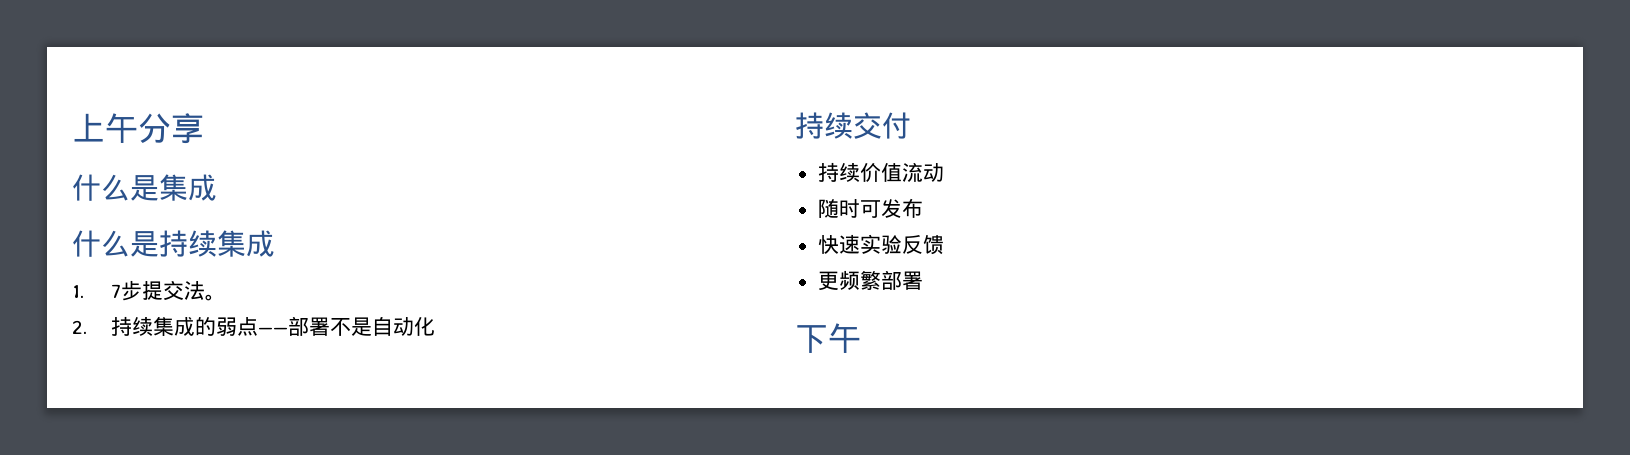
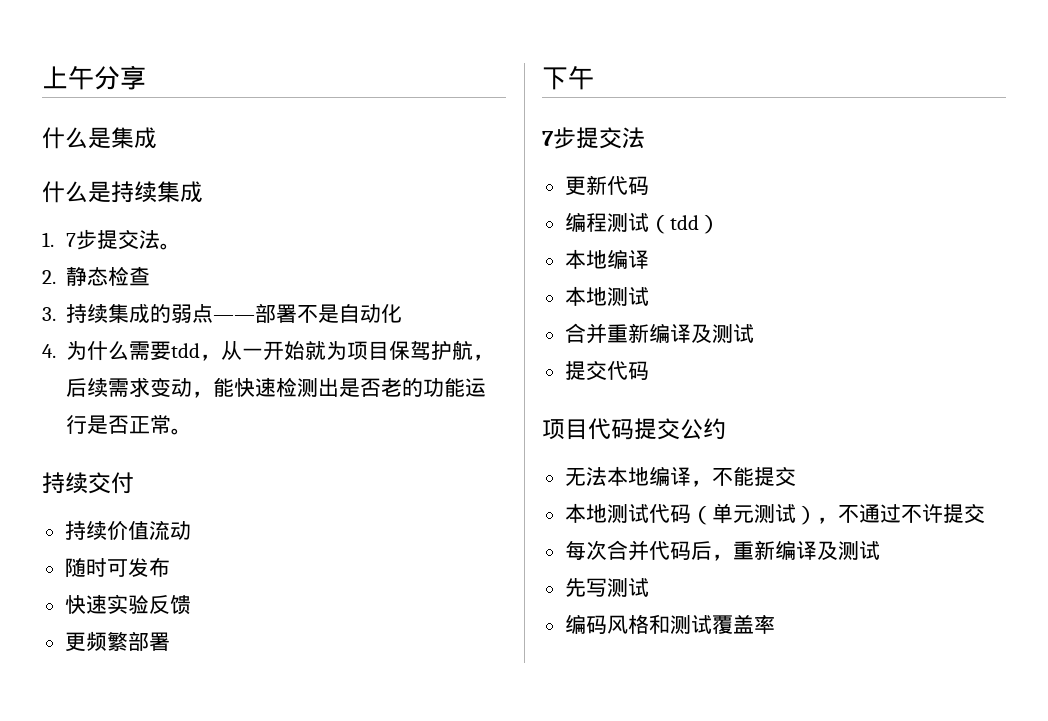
- 2.持续集成的弱点——部署不是自动化
+ 2.静态检查
+ 3.持续集成的弱点——部署不是自动化
+ 4.为什么需要tdd，从一开始就为项目保驾护航，后续需求变动，能快速检测出是否老的功能运行是否正常。
  下午
+ 7步提交法
+ 更新代码
+ 编程测试（tdd）
+ 本地编译
+ 本地测试
+ 合并重新编译及测试
+ 提交代码
+ 项目代码提交公约
+ 无法本地编译，不能提交
+ 本地测试代码（单元测试），不通过不许提交
+ 每次合并代码后，重新编译及测试
+ 先写测试
+ 编码风格和测试覆盖率

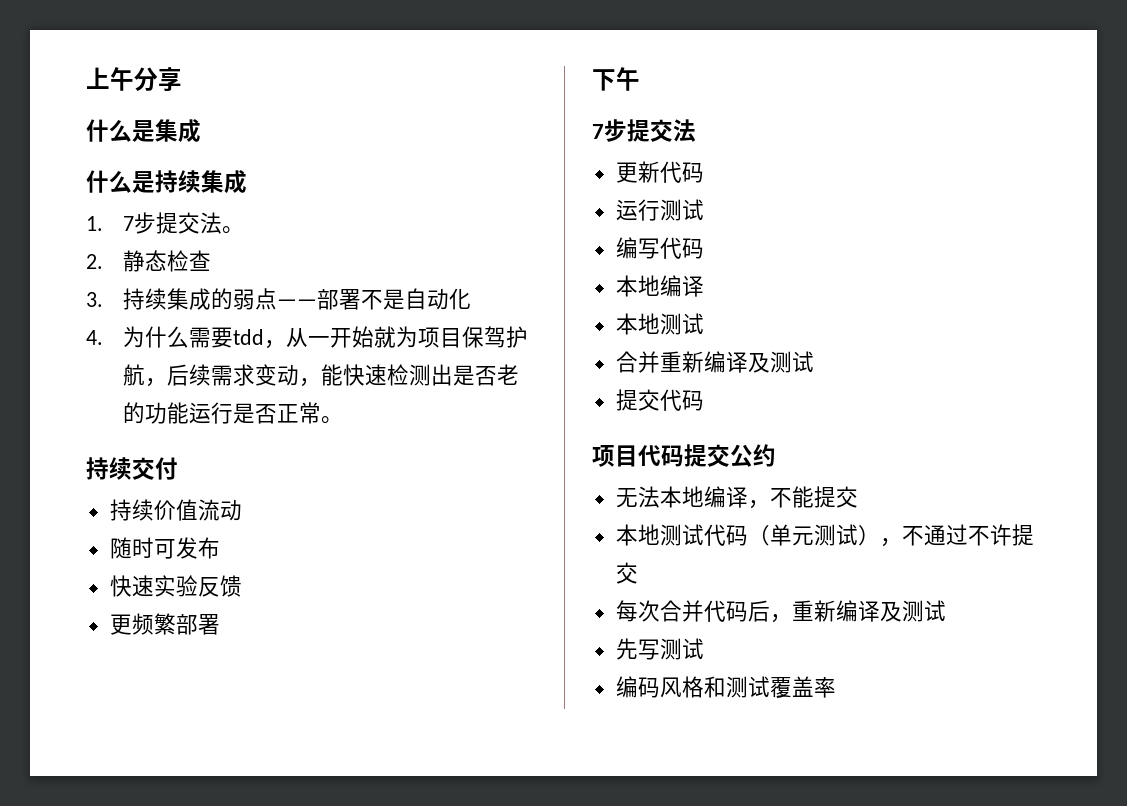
- 编程测试（tdd）
+ 运行测试
+ 编写代码

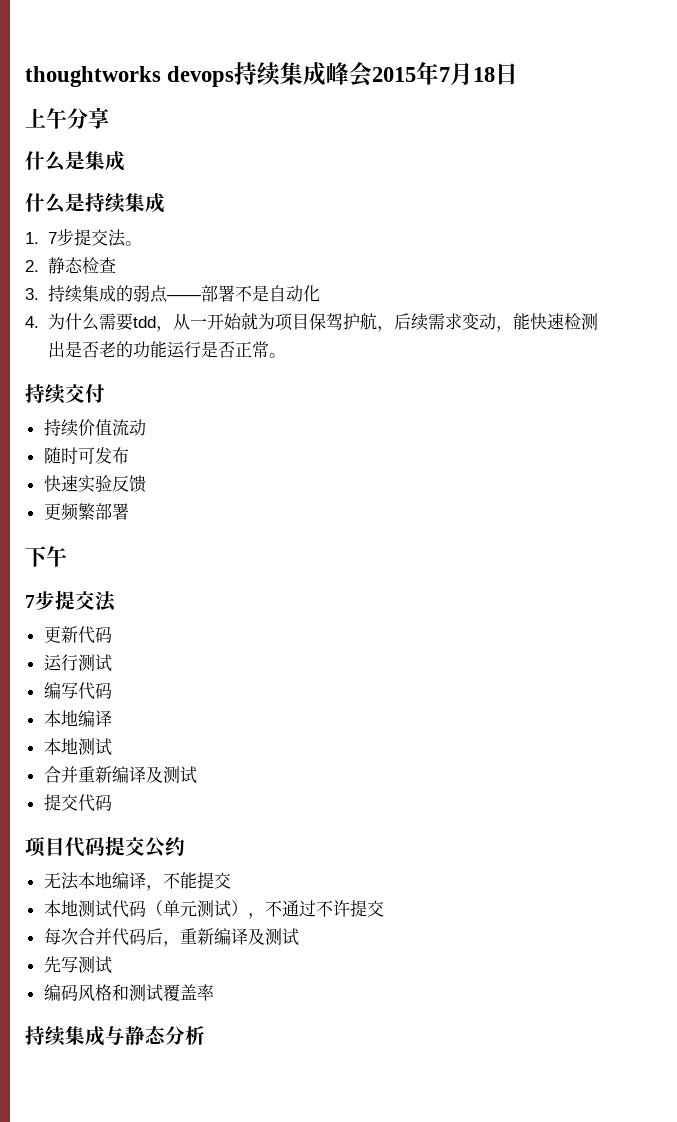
+ thoughtworks devops持续集成峰会2015年7月18日
+ 持续集成与静态分析

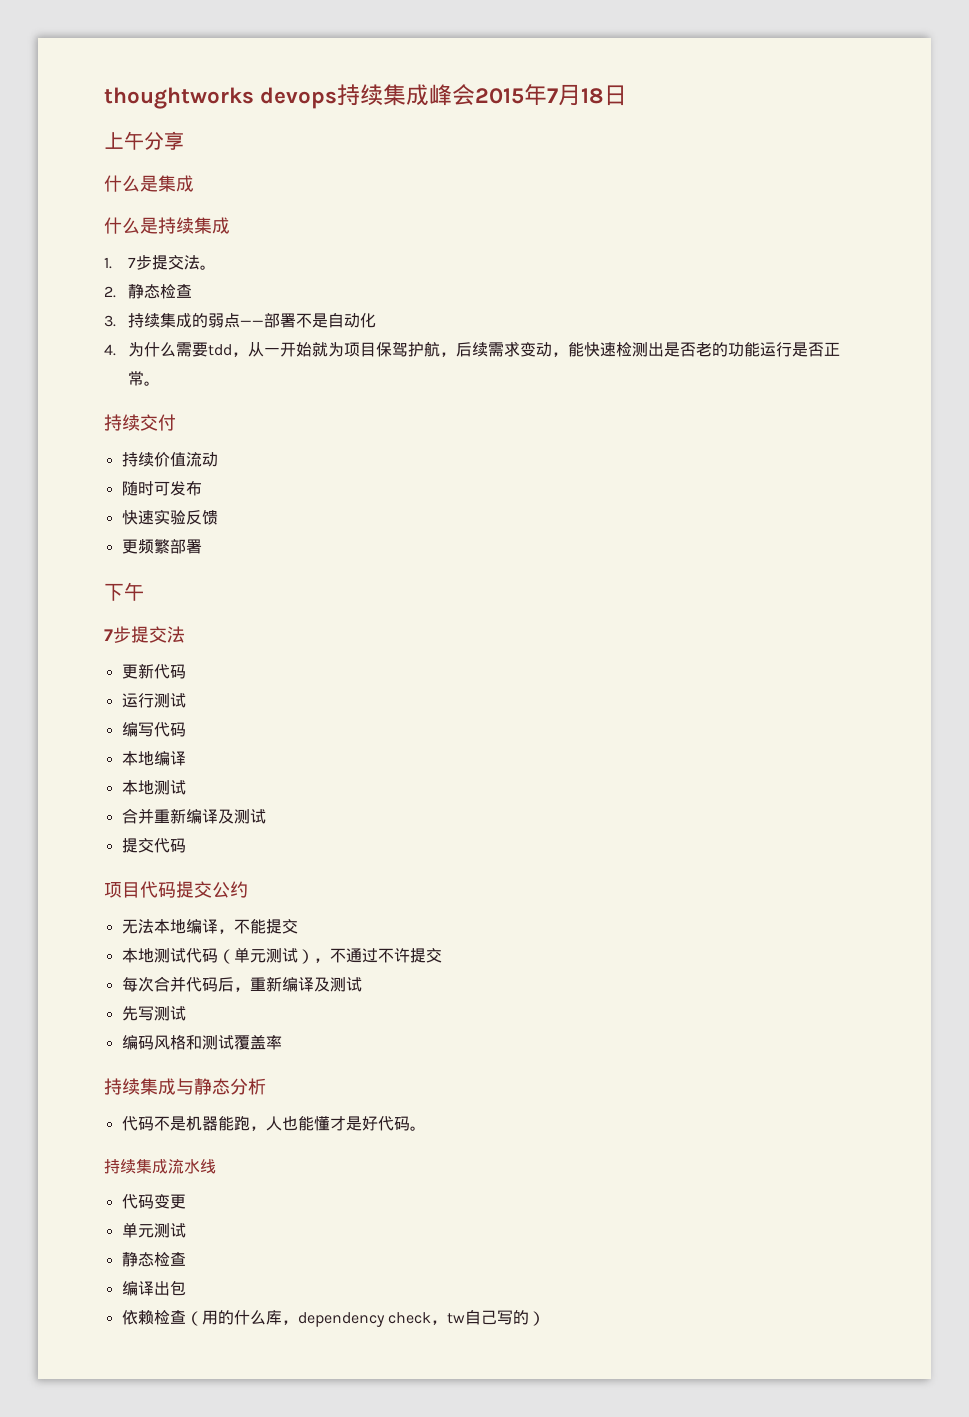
+ 代码不是机器能跑，人也能懂才是好代码。
+ 持续集成流水线
+ 代码变更
+ 单元测试
+ 静态检查
+ 编译出包
+ 依赖检查（用的什么库，dependency check，tw自己写的）

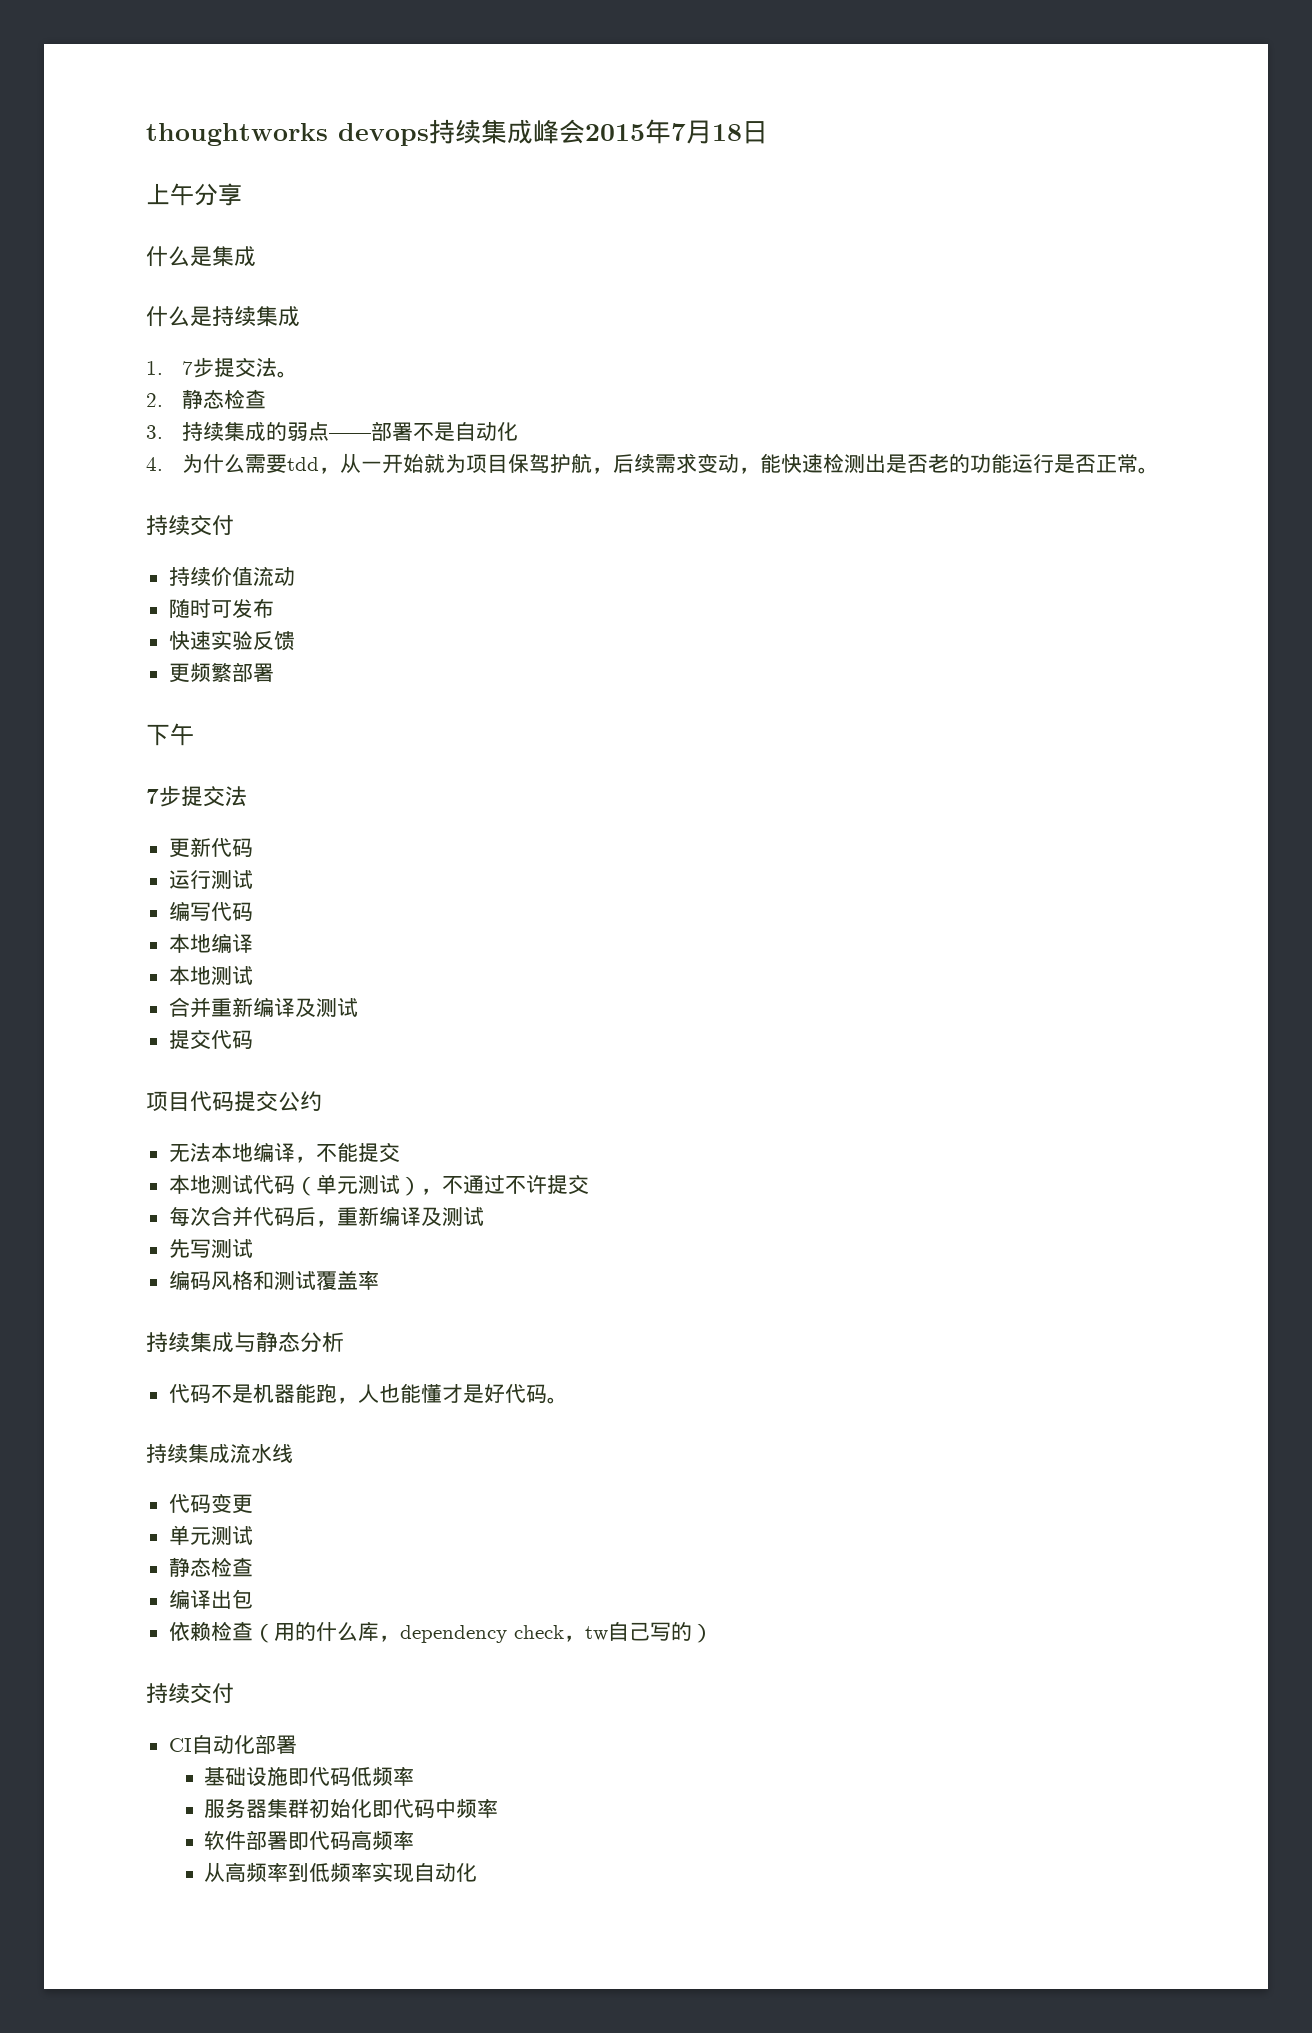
  依赖检查（用的什么库，dependency check，tw自己写的）
+ 持续交付
+ CI自动化部署
+ 基础设施即代码低频率
+ 服务器集群初始化即代码中频率
+ 软件部署即代码高频率
+ 从高频率到低频率实现自动化

